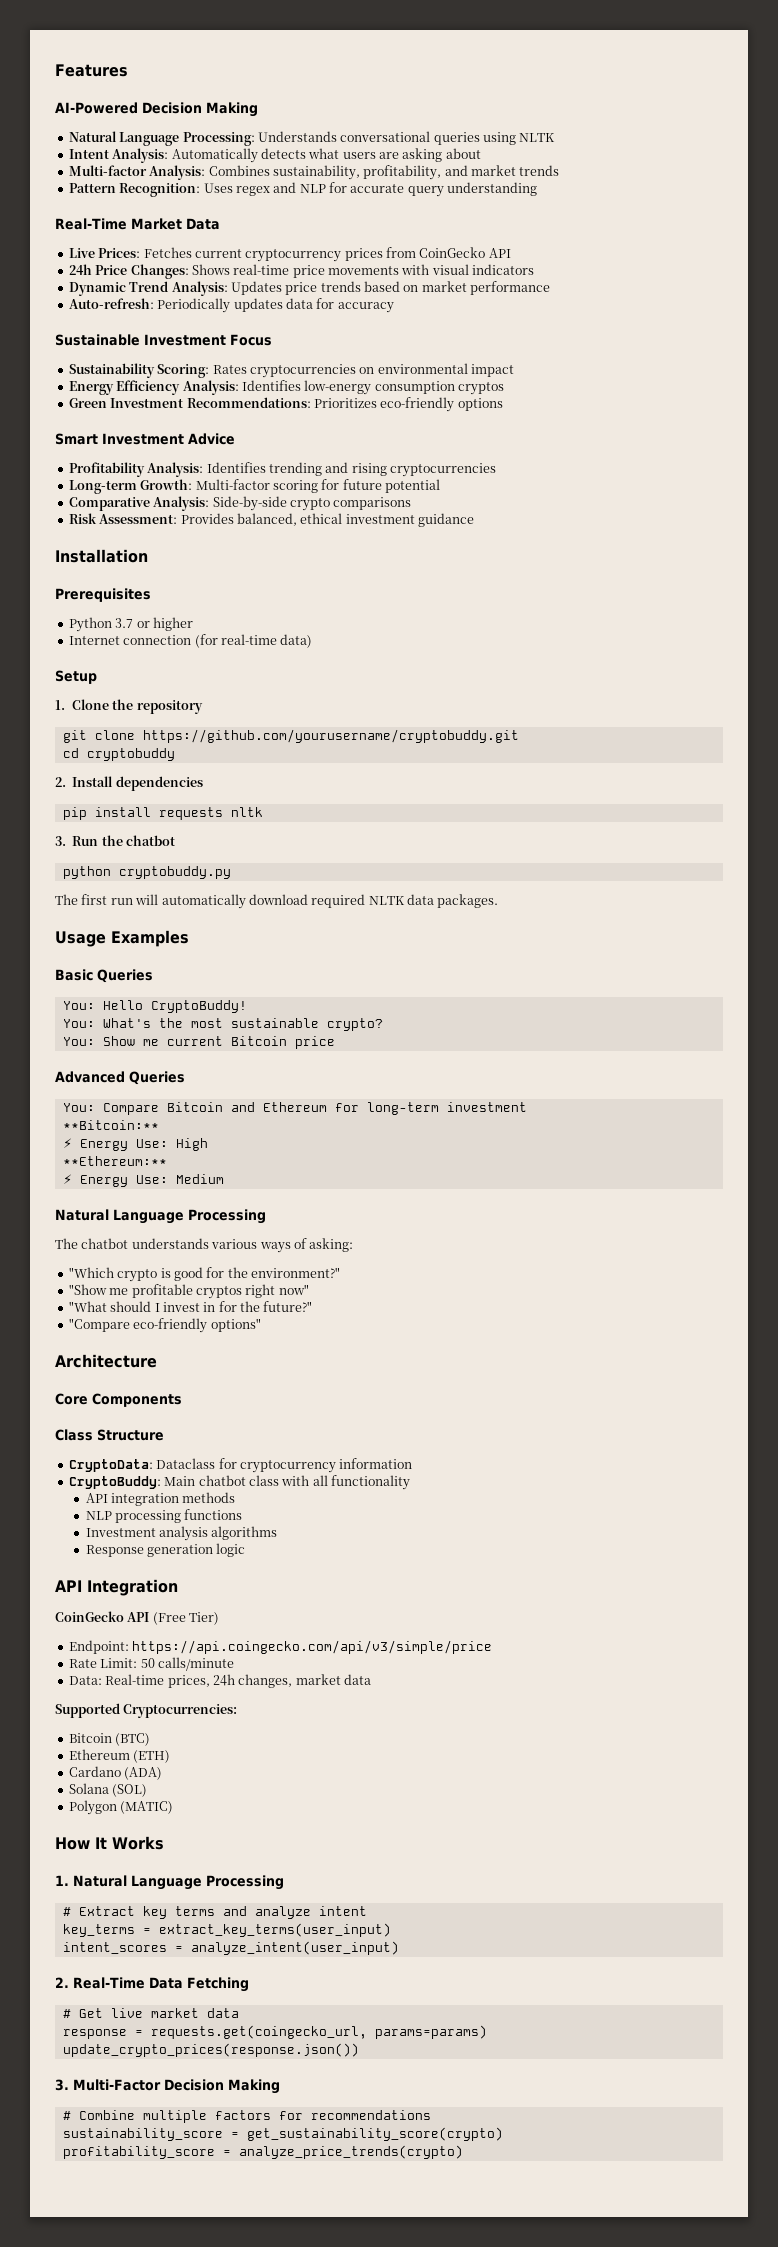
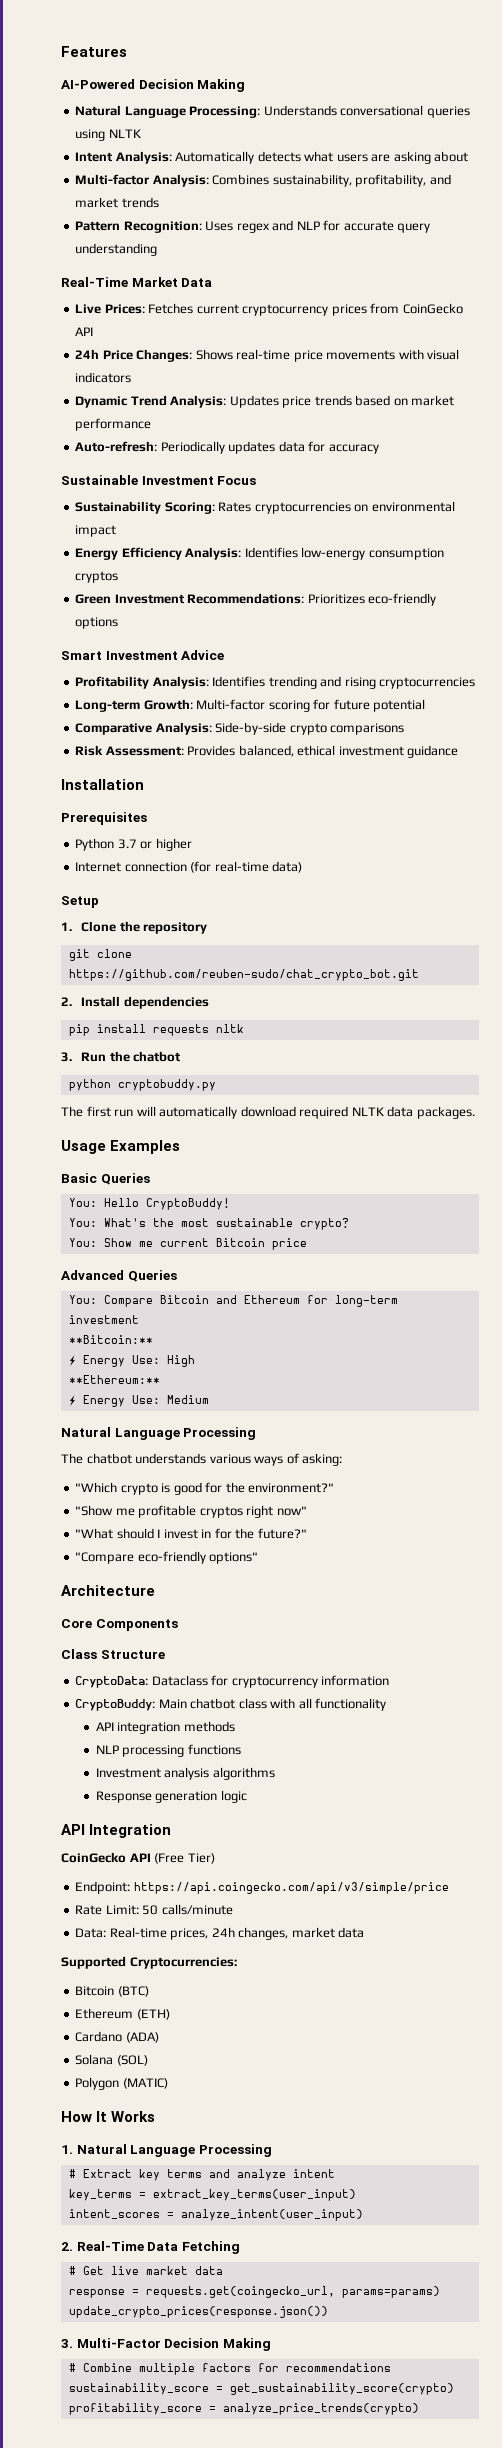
- git clone https://github.com/yourusername/cryptobuddy.git
- cd cryptobuddy
+ git clone https://github.com/reuben-sudo/chat_crypto_bot.git

